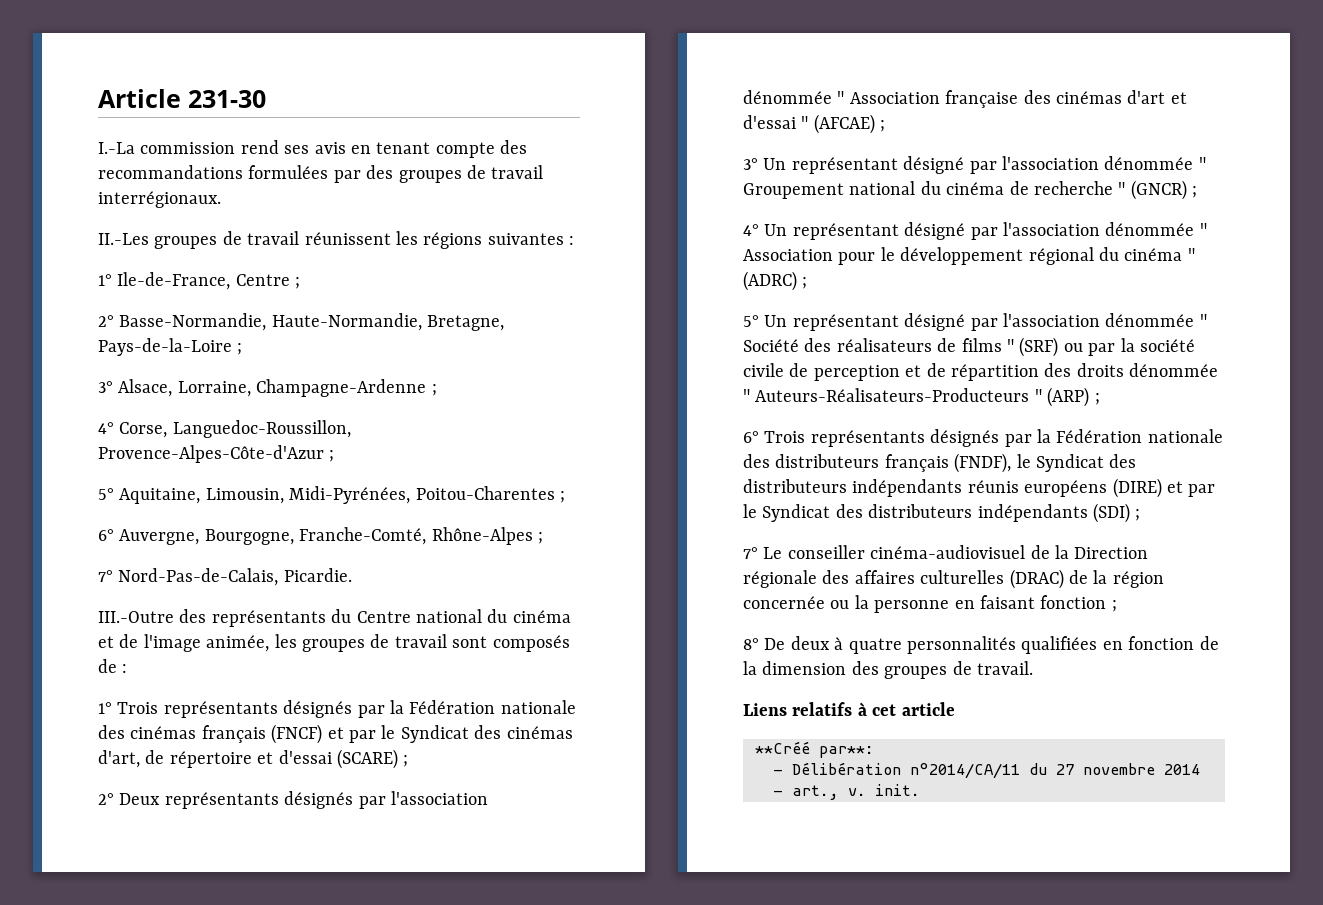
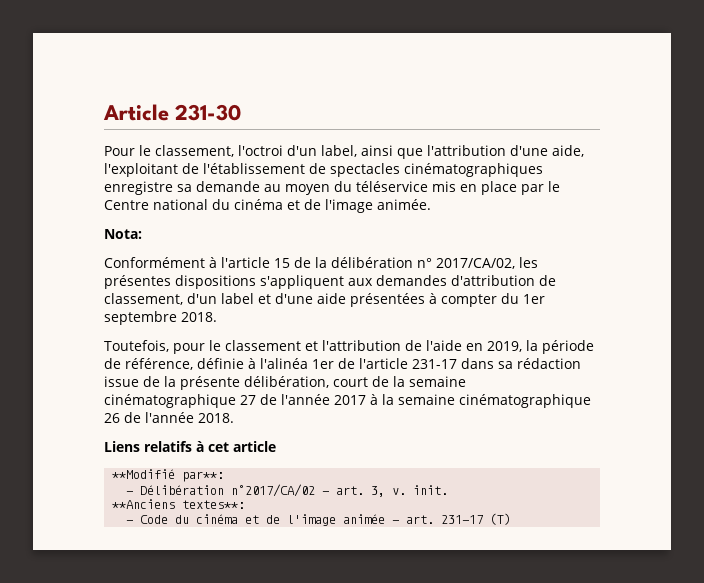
- I.-La commission rend ses avis en tenant compte des recommandations formulées par des groupes de travail interrégionaux.
- II.-Les groupes de travail réunissent les régions suivantes :
- 1° Ile-de-France, Centre ;
- 2° Basse-Normandie, Haute-Normandie, Bretagne, Pays-de-la-Loire ;
- 3° Alsace, Lorraine, Champagne-Ardenne ;
- 4° Corse, Languedoc-Roussillon, Provence-Alpes-Côte-d'Azur ;
- 5° Aquitaine, Limousin, Midi-Pyrénées, Poitou-Charentes ;
- 6° Auvergne, Bourgogne, Franche-Comté, Rhône-Alpes ;
- 7° Nord-Pas-de-Calais, Picardie.
- III.-Outre des représentants du Centre national du cinéma et de l'image animée, les groupes de travail sont composés de :
- 1° Trois représentants désignés par la Fédération nationale des cinémas français (FNCF) et par le Syndicat des cinémas d'art, de répertoire et d'essai (SCARE) ;
- 2° Deux représentants désignés par l'association dénommée " Association française des cinémas d'art et d'essai " (AFCAE) ;
- 3° Un représentant désigné par l'association dénommée " Groupement national du cinéma de recherche " (GNCR) ;
- 4° Un représentant désigné par l'association dénommée " Association pour le développement régional du cinéma " (ADRC) ;
- 5° Un représentant désigné par l'association dénommée " Société des réalisateurs de films " (SRF) ou par la société civile de perception et de répartition des droits dénommée " Auteurs-Réalisateurs-Producteurs " (ARP) ;
- 6° Trois représentants désignés par la Fédération nationale des distributeurs français (FNDF), le Syndicat des distributeurs indépendants réunis européens (DIRE) et par le Syndicat des distributeurs indépendants (SDI) ;
- 7° Le conseiller cinéma-audiovisuel de la Direction régionale des affaires culturelles (DRAC) de la région concernée ou la personne en faisant fonction ;
- 8° De deux à quatre personnalités qualifiées en fonction de la dimension des groupes de travail.
+ Pour le classement, l'octroi d'un label, ainsi que l'attribution d'une aide, l'exploitant de l'établissement de spectacles cinématographiques enregistre sa demande au moyen du téléservice mis en place par le Centre national du cinéma et de l'image animée.
+ Nota:
+ Conformément à l'article 15 de la délibération n° 2017/CA/02, les présentes dispositions s'appliquent aux demandes d'attribution de classement, d'un label et d'une aide présentées à compter du 1er septembre 2018.
+ Toutefois, pour le classement et l'attribution de l'aide en 2019, la période de référence, définie à l'alinéa 1er de l'article 231-17 dans sa rédaction issue de la présente délibération, court de la semaine cinématographique 27 de l'année 2017 à la semaine cinématographique 26 de l'année 2018.
- **Créé par**:
+ **Modifié par**:
- - Délibération n°2014/CA/11 du 27 novembre 2014 - art., v. init.
+ - Délibération n°2017/CA/02 - art. 3, v. init.
+ **Anciens textes**:
+ - Code du cinéma et de l'image animée - art. 231-17 (T)

